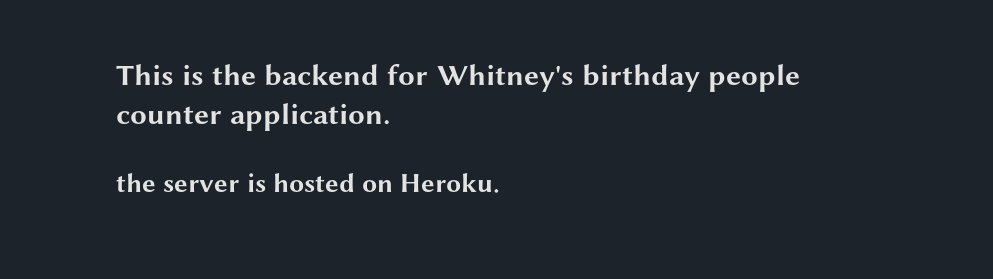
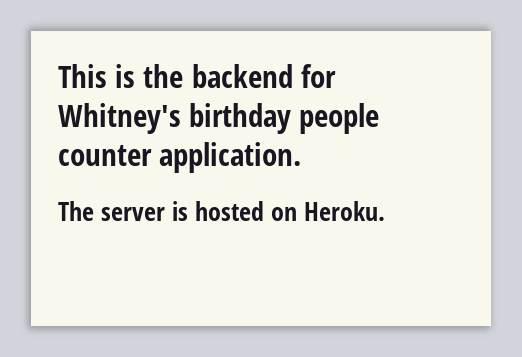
- the server is hosted on Heroku.
+ The server is hosted on Heroku.

